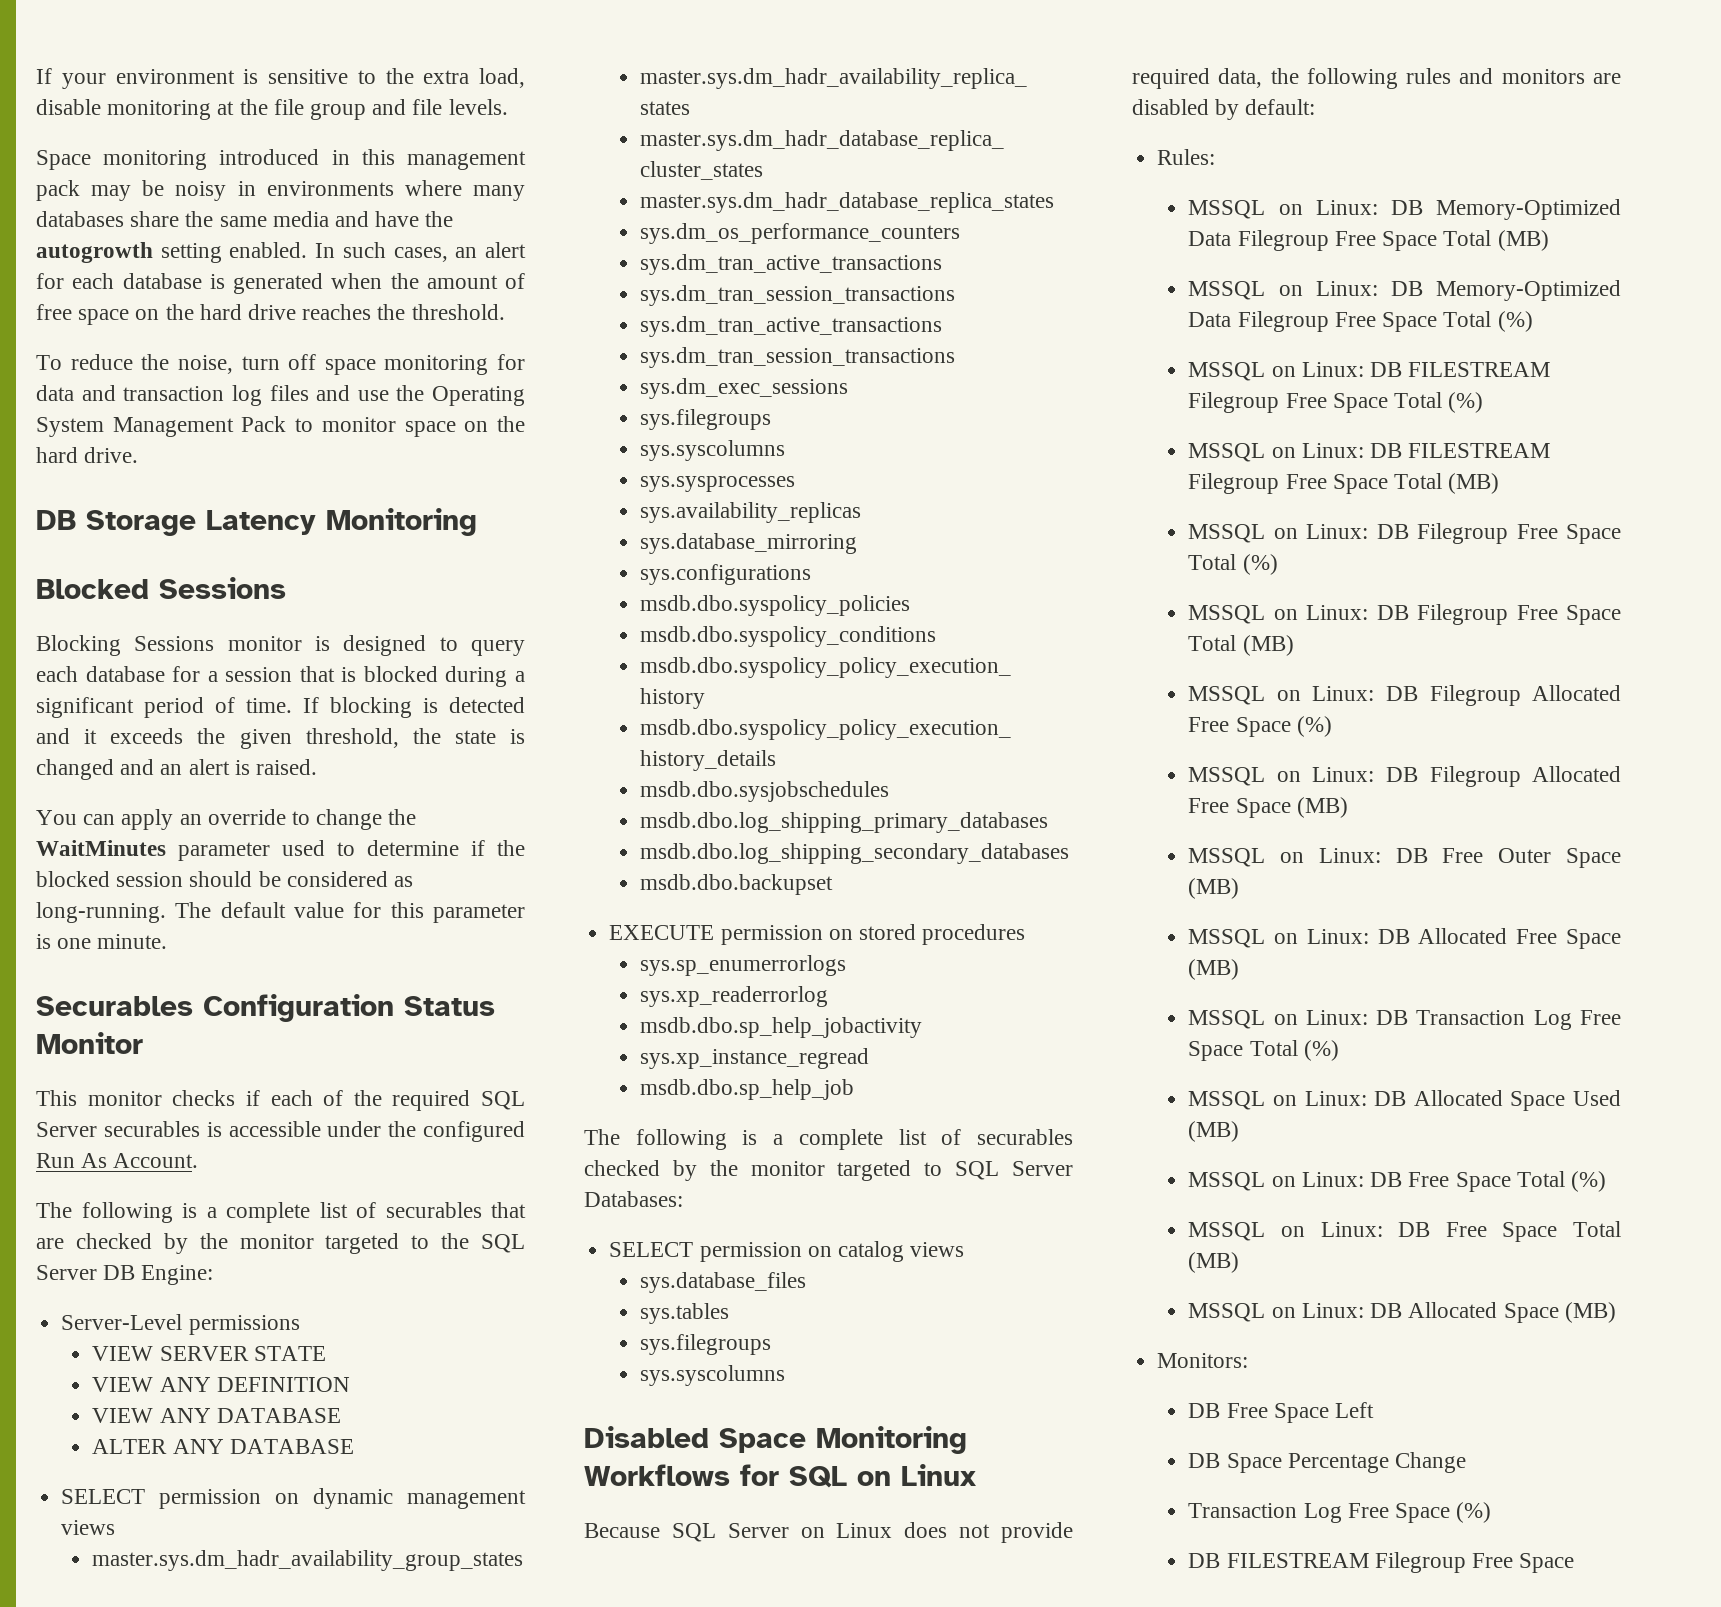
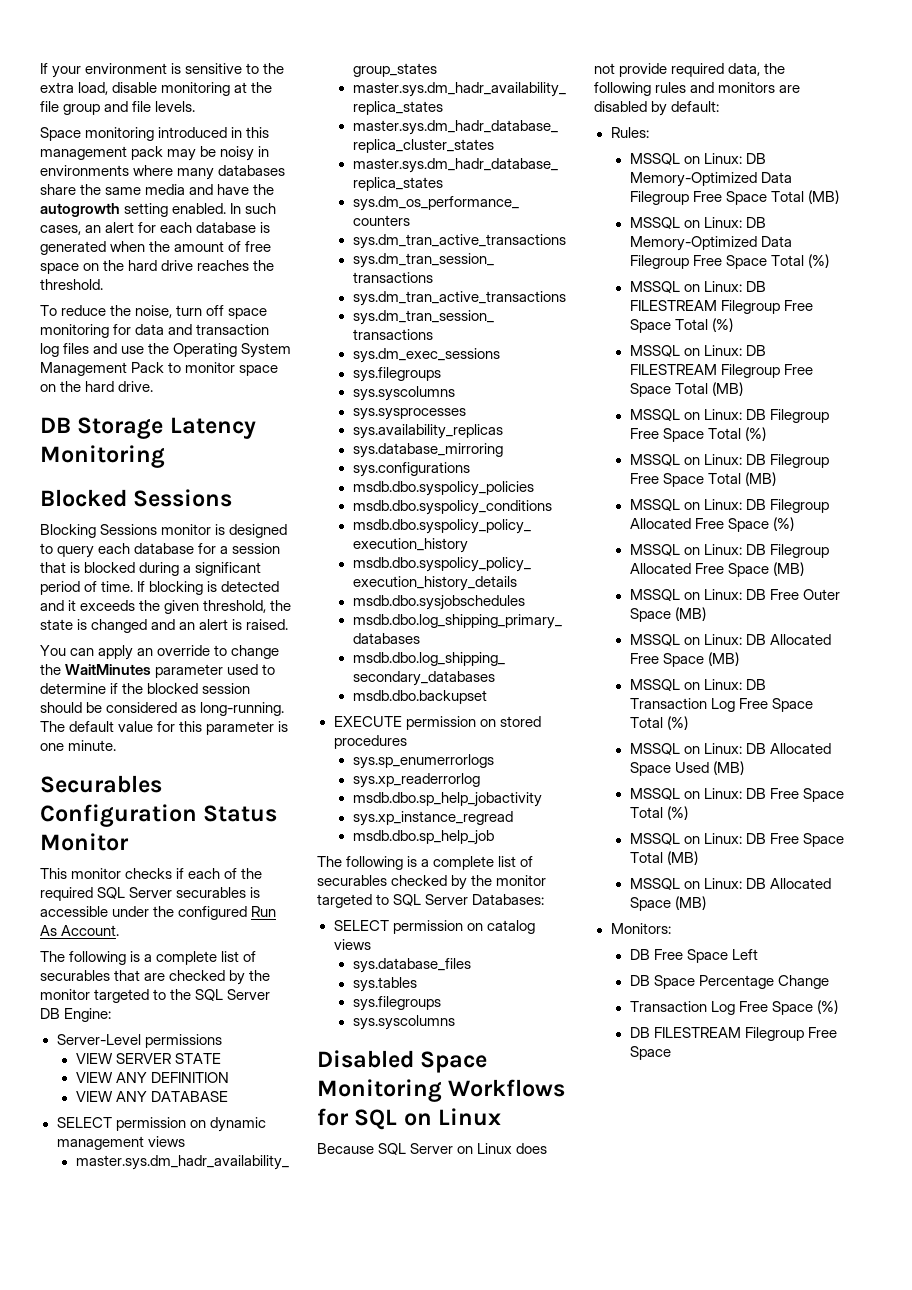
- ALTER ANY DATABASE

